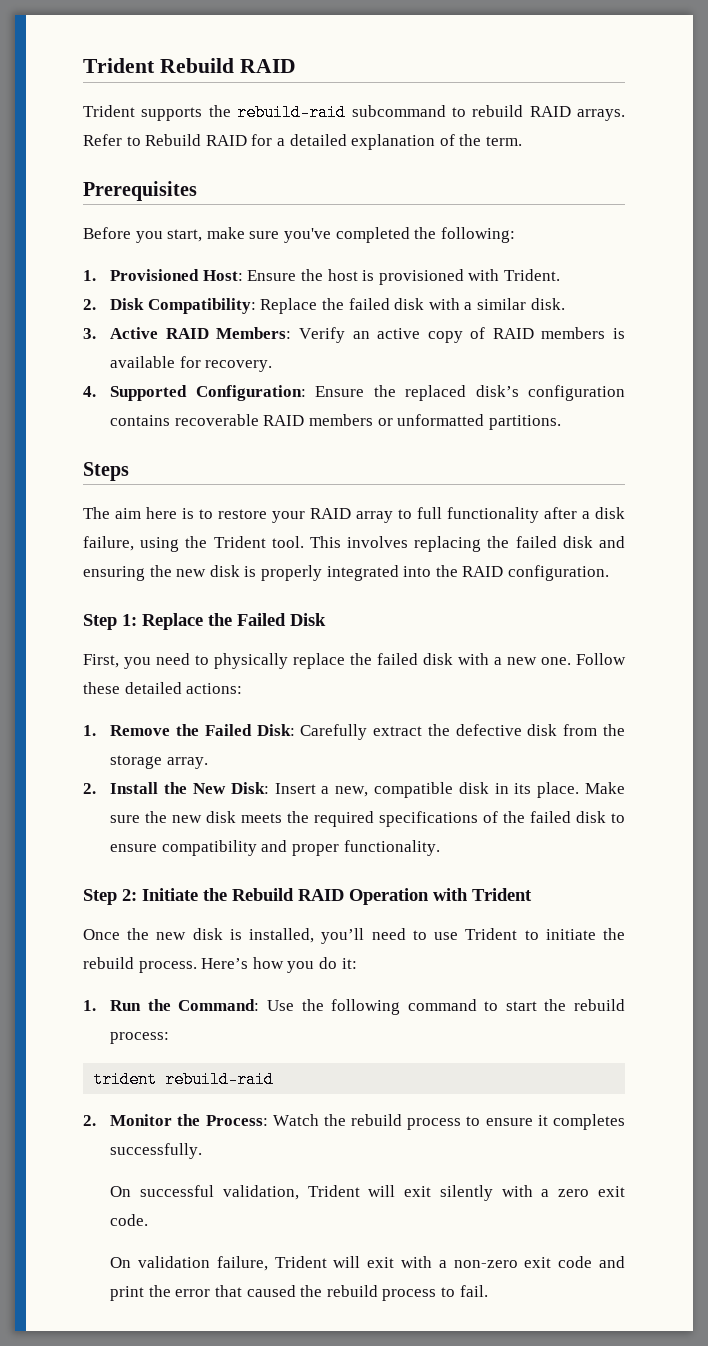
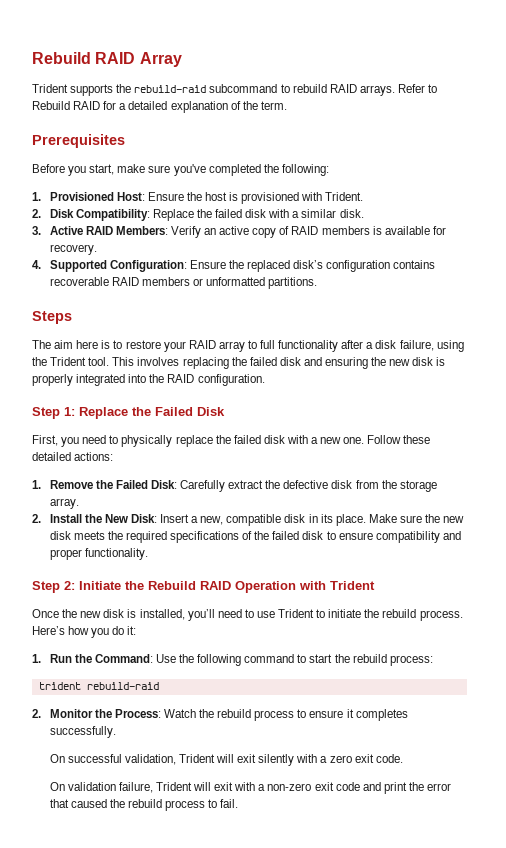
- Trident Rebuild RAID
+ Rebuild RAID Array

